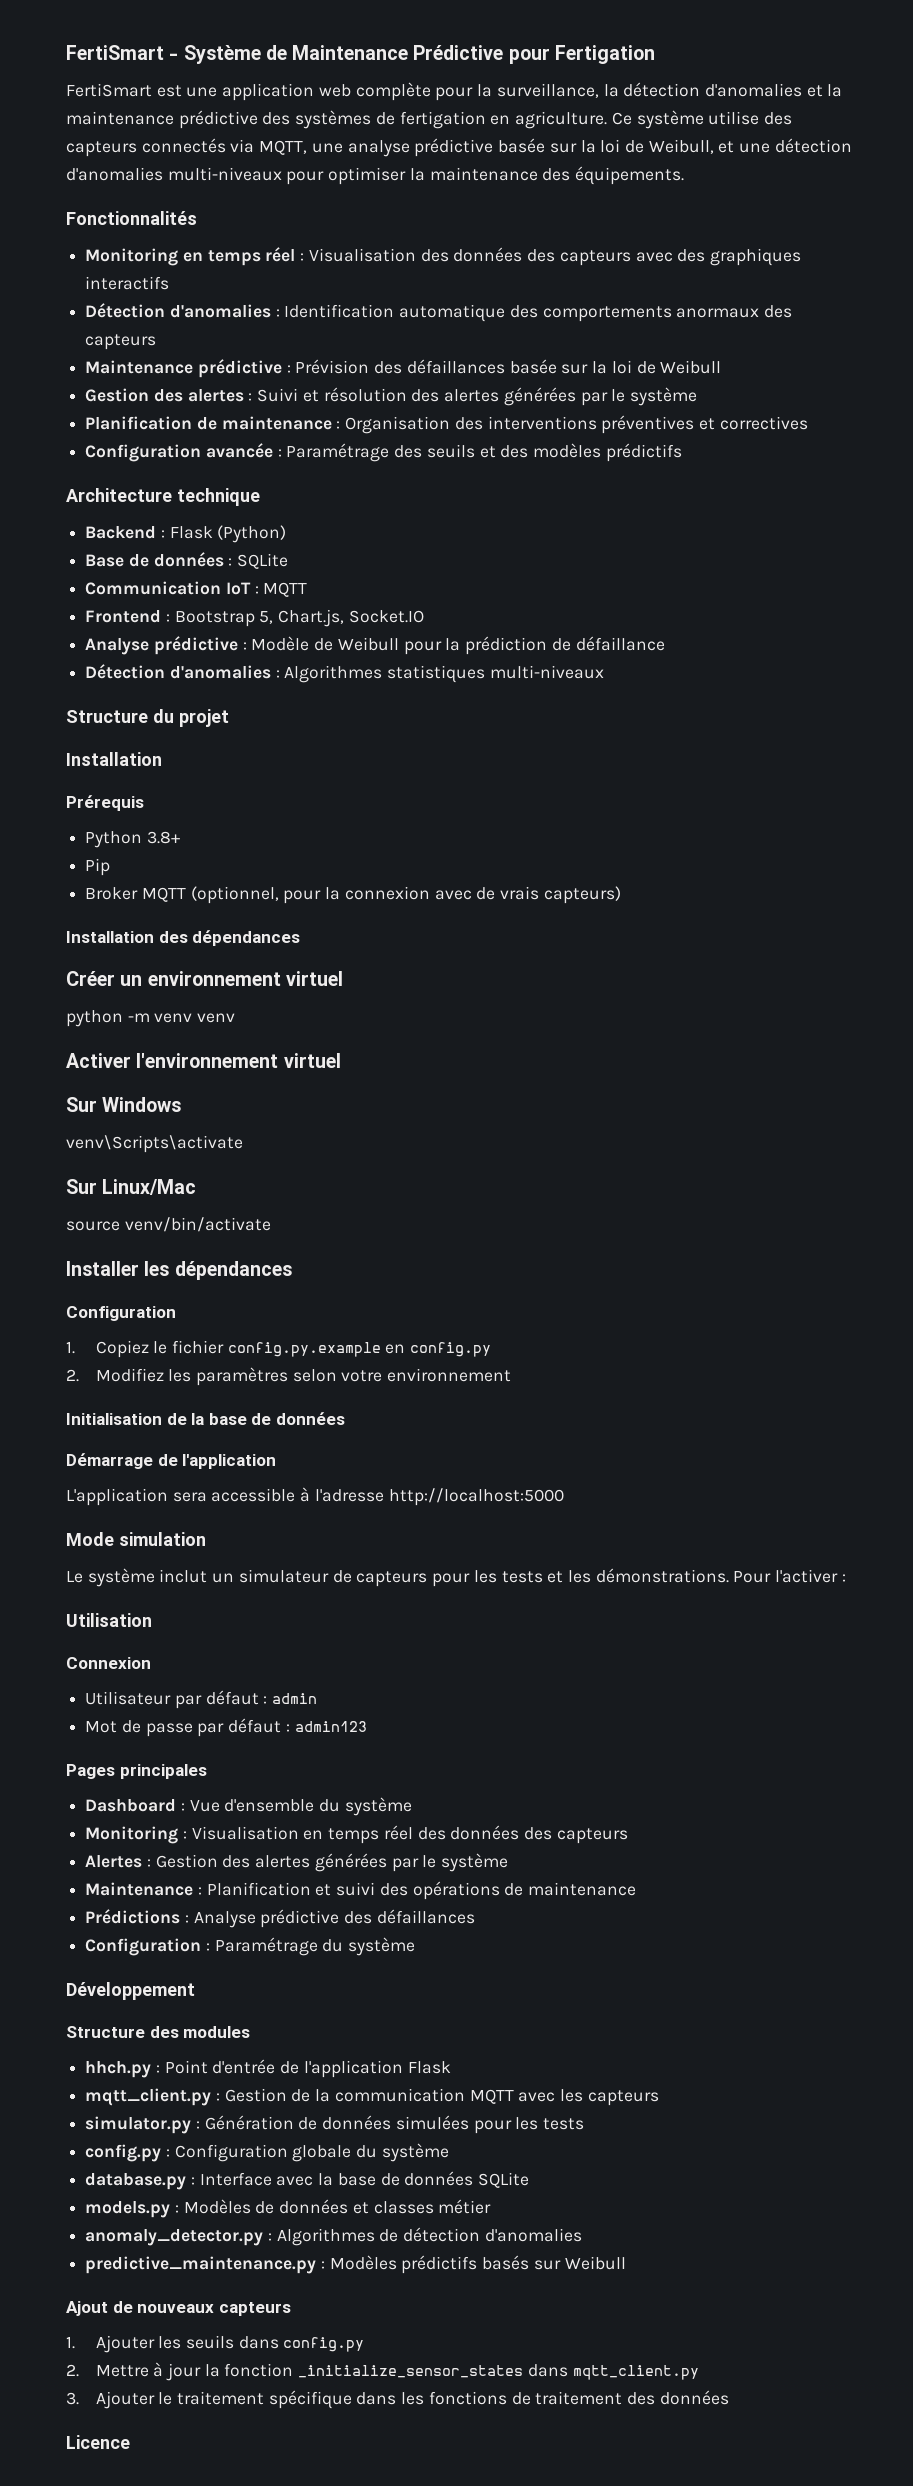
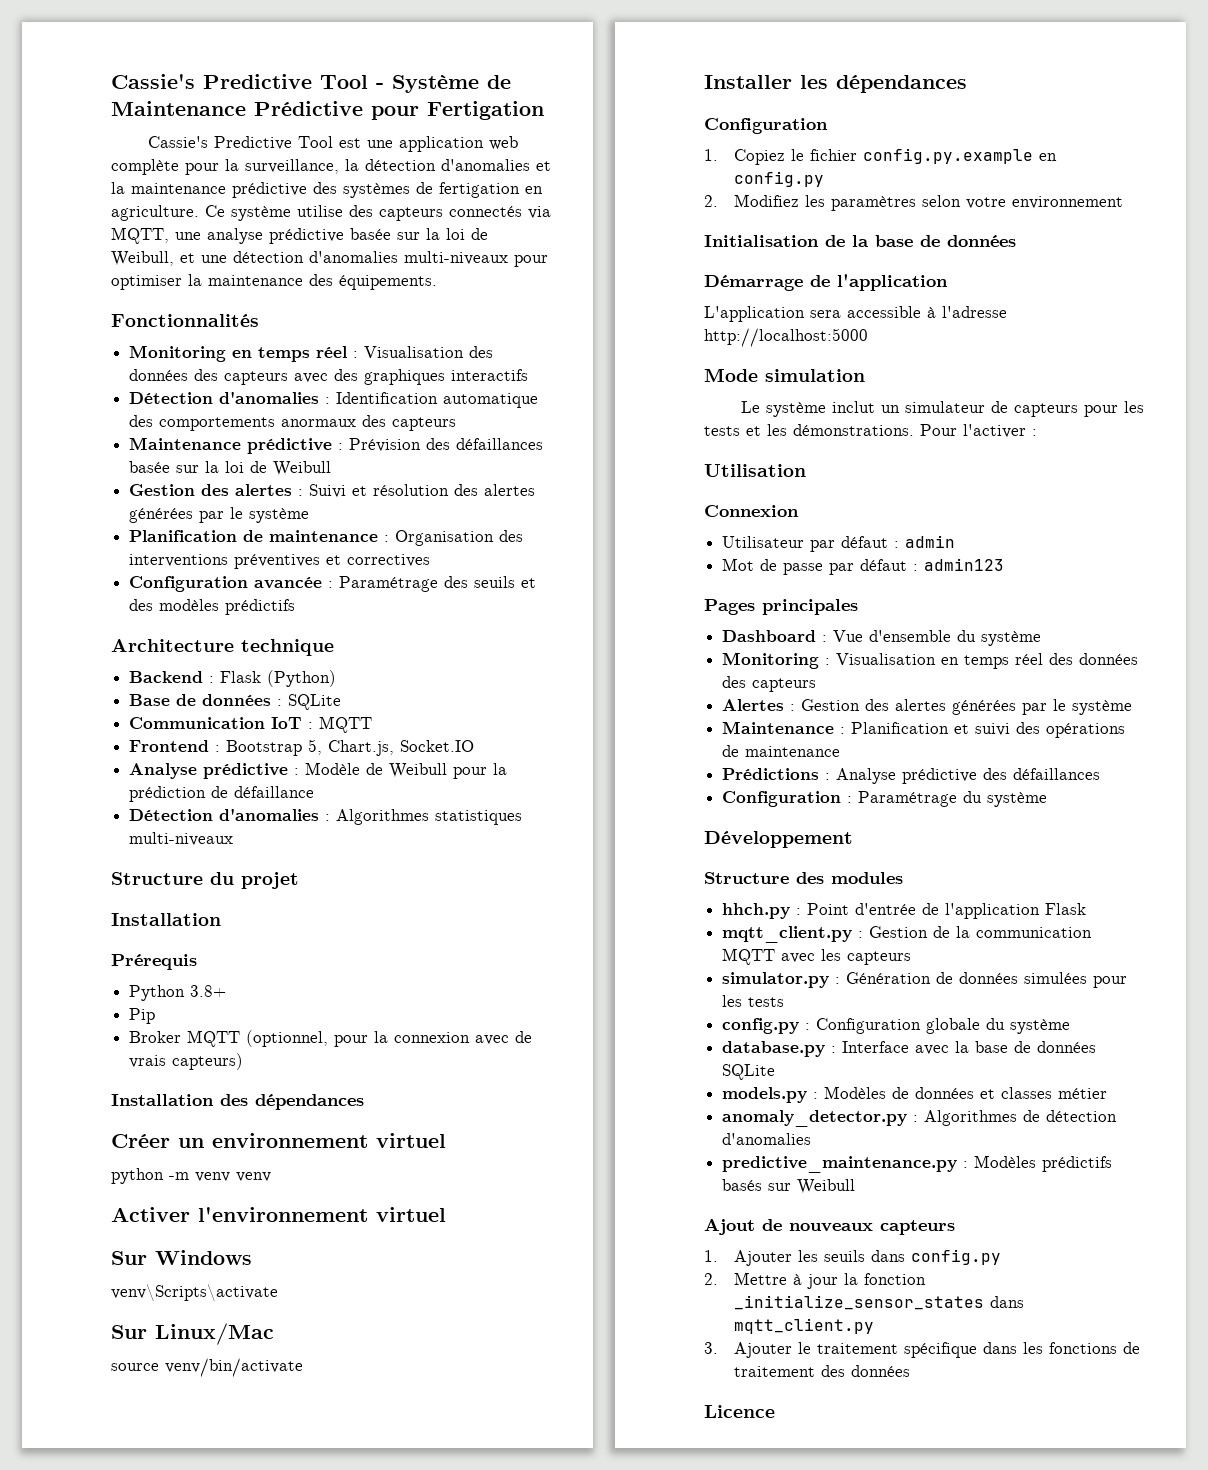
- FertiSmart - Système de Maintenance Prédictive pour Fertigation
+ Cassie's Predictive Tool - Système de Maintenance Prédictive pour Fertigation
- FertiSmart est une application web complète pour la surveillance, la détection d'anomalies et la maintenance prédictive des systèmes de fertigation en agriculture.
+ Cassie's Predictive Tool est une application web complète pour la surveillance, la détection d'anomalies et la maintenance prédictive des systèmes de fertigation en agriculture.

